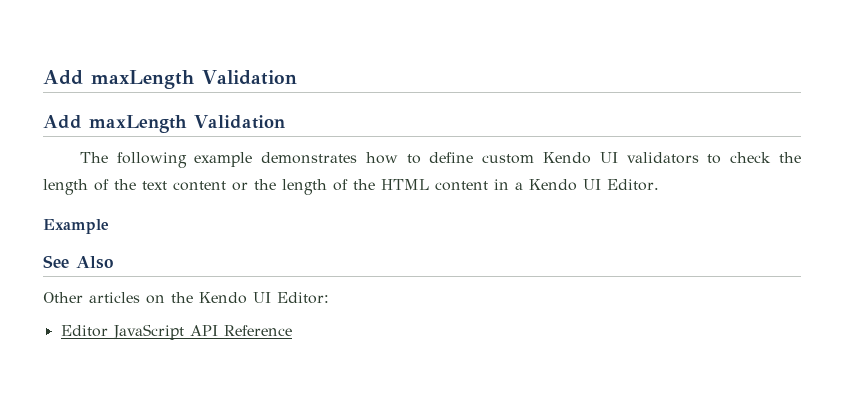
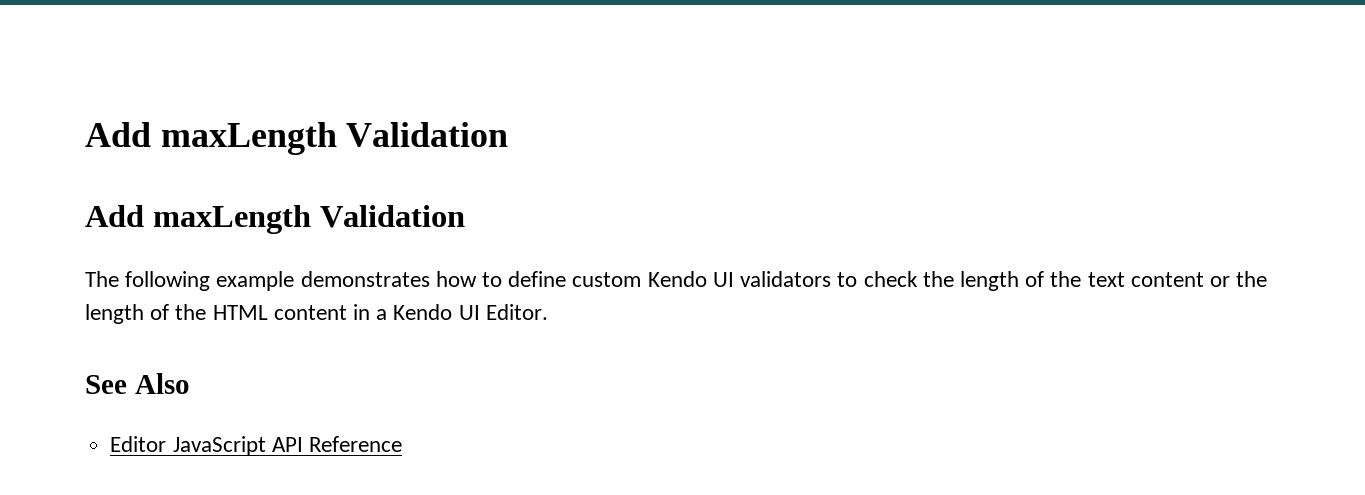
- Example
- Other articles on the Kendo UI Editor:

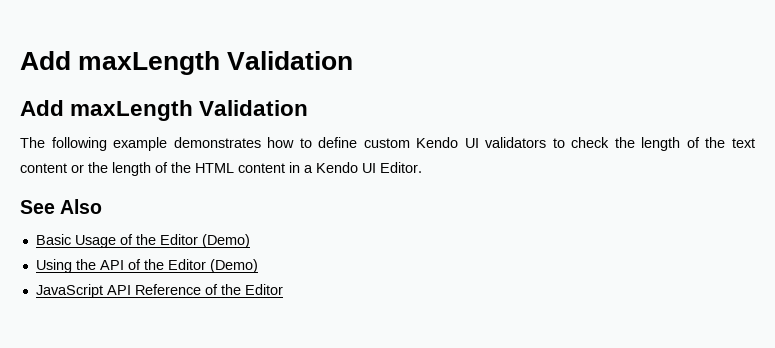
- Editor JavaScript API Reference
+ Basic Usage of the Editor (Demo)
+ Using the API of the Editor (Demo)
+ JavaScript API Reference of the Editor

